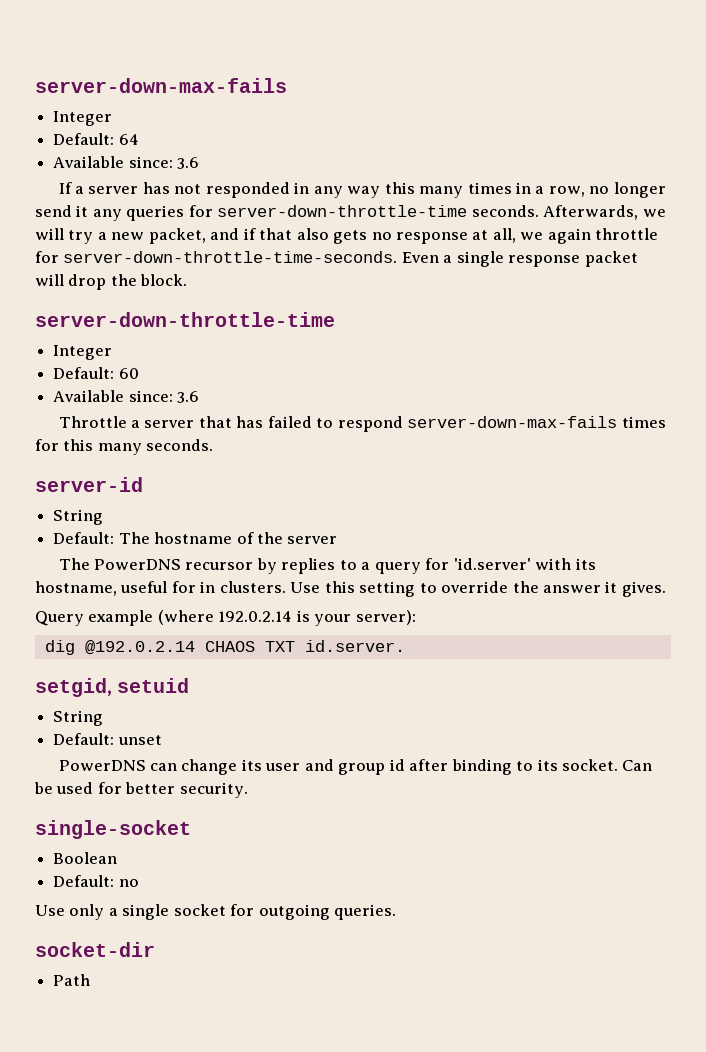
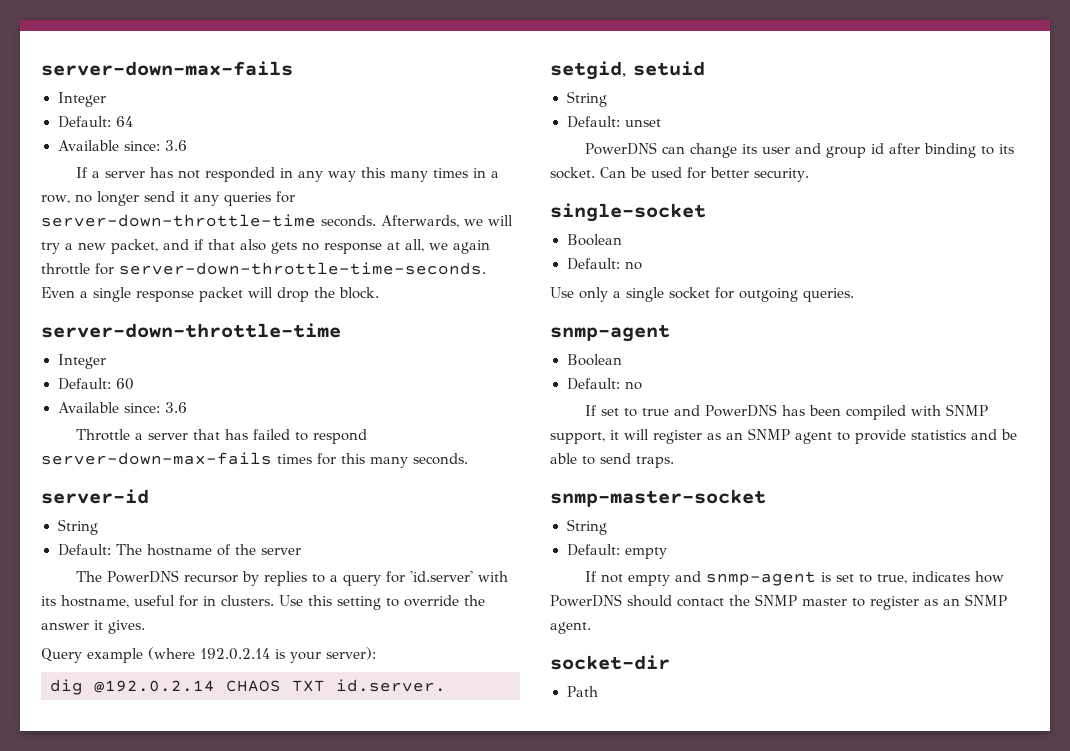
  Use only a single socket for outgoing queries.
+ snmp-agent
+ Boolean
+ Default: no
+ If set to true and PowerDNS has been compiled with SNMP support, it will register as an SNMP agent to provide statistics and be able to send traps.
+ snmp-master-socket
+ String
+ Default: empty
+ If not empty and snmp-agent is set to true, indicates how PowerDNS should contact the SNMP master to register as an SNMP agent.

